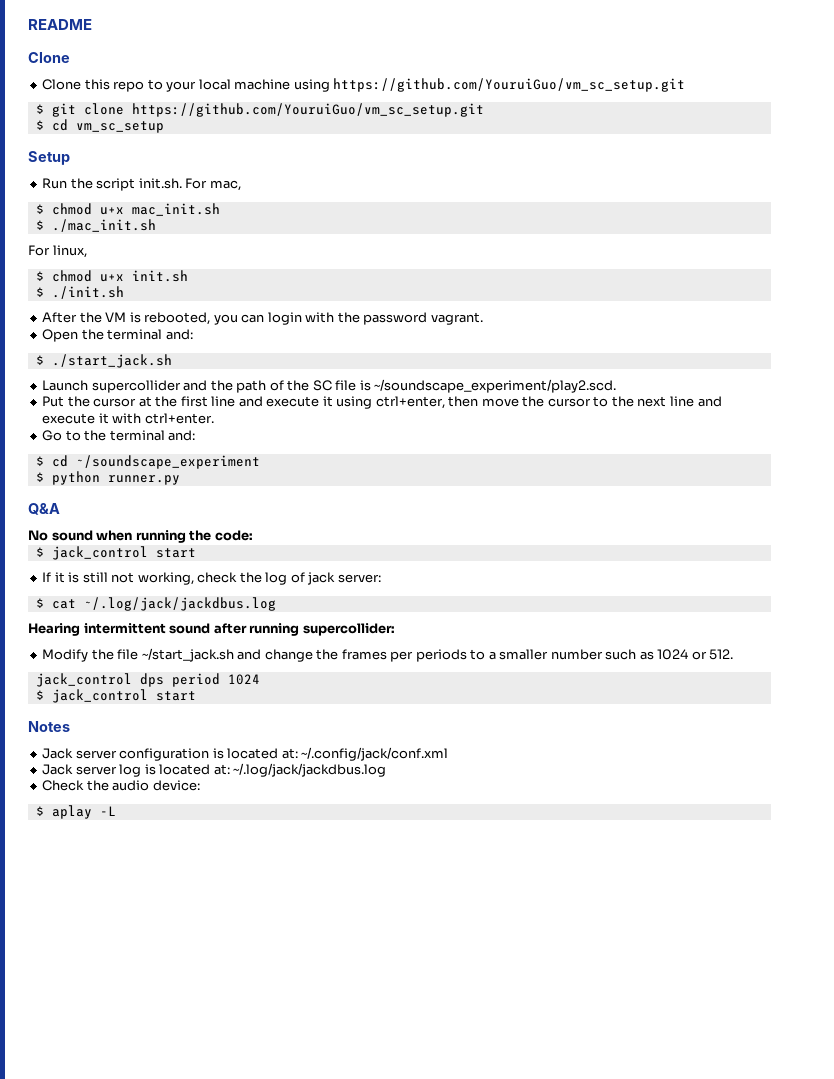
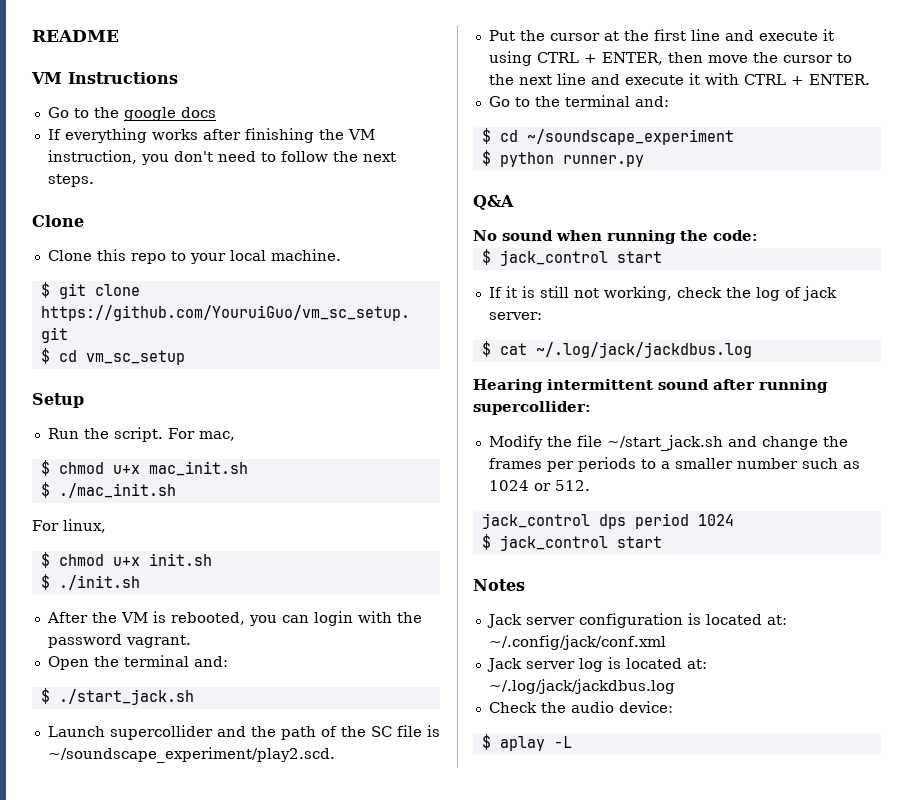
+ VM Instructions
+ Go to the google docs
+ If everything works after finishing the VM instruction, you don't need to follow the next steps.
- Clone this repo to your local machine using https://github.com/YouruiGuo/vm_sc_setup.git
+ Clone this repo to your local machine.
- Run the script init.sh. For mac,
+ Run the script. For mac,
- Put the cursor at the first line and execute it using ctrl+enter, then move the cursor to the next line and execute it with ctrl+enter.
+ Put the cursor at the first line and execute it using CTRL + ENTER, then move the cursor to the next line and execute it with CTRL + ENTER.

